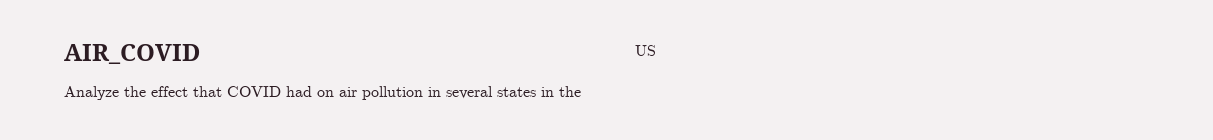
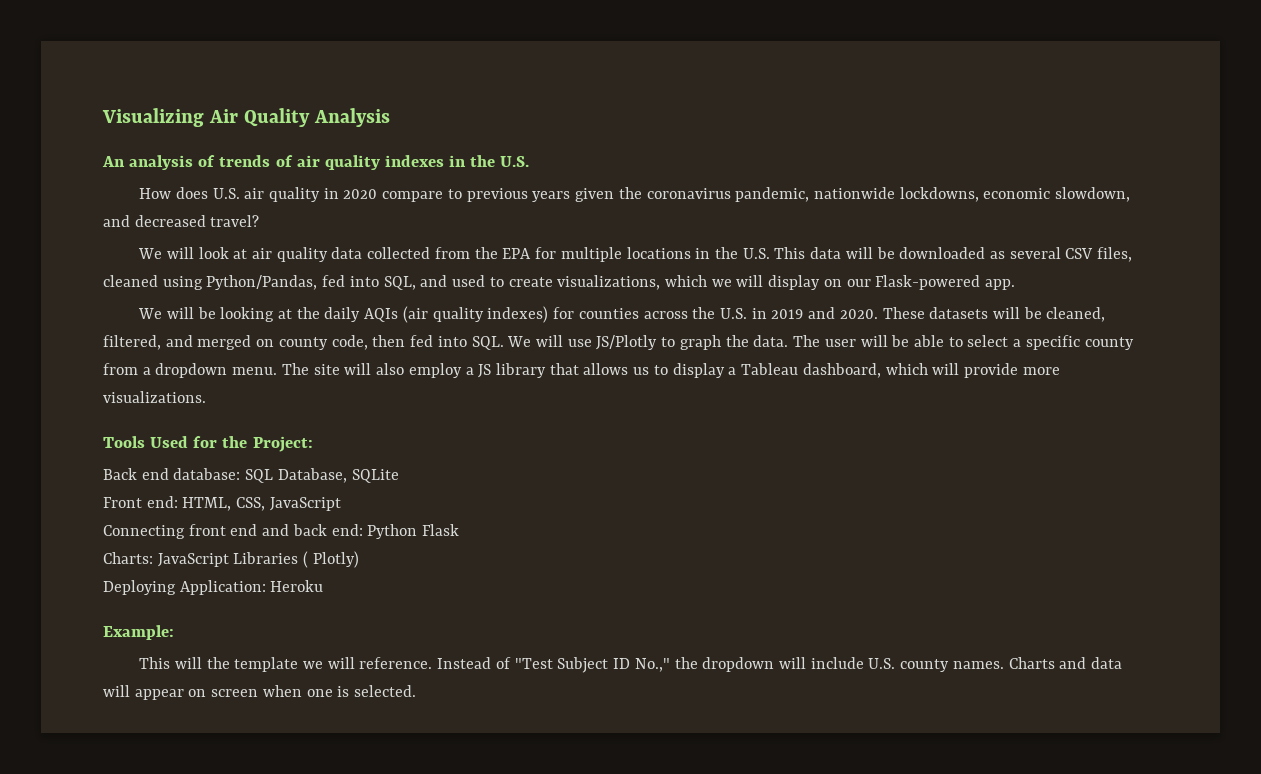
- AIR_COVID
- Analyze the effect that COVID had on air pollution in several states in the US
+ Visualizing Air Quality Analysis
+ An analysis of trends of air quality indexes in the U.S.
+ How does U.S. air quality in 2020 compare to previous years given the coronavirus pandemic, nationwide lockdowns, economic slowdown, and decreased travel?
+ We will look at air quality data collected from the EPA for multiple locations in the U.S. This data will be downloaded as several CSV files, cleaned using Python/Pandas, fed into SQL, and used to create visualizations, which we will display on our Flask-powered app.
+ We will be looking at the daily AQIs (air quality indexes) for counties across the U.S. in 2019 and 2020. These datasets will be cleaned, filtered, and merged on county code, then fed into SQL. We will use JS/Plotly to graph the data. The user will be able to select a specific county from a dropdown menu. The site will also employ a JS library that allows us to display a Tableau dashboard, which will provide more visualizations.
+ Tools Used for the Project:
+ Back end database: SQL Database, SQLite
+ Front end: HTML, CSS, JavaScript
+ Connecting front end and back end: Python Flask
+ Charts: JavaScript Libraries ( Plotly)
+ Deploying Application: Heroku
+ Example:
+ This will the template we will reference. Instead of "Test Subject ID No.," the dropdown will include U.S. county names. Charts and data will appear on screen when one is selected.

